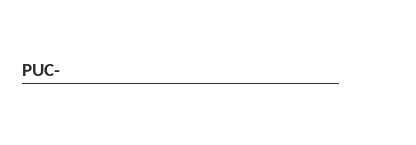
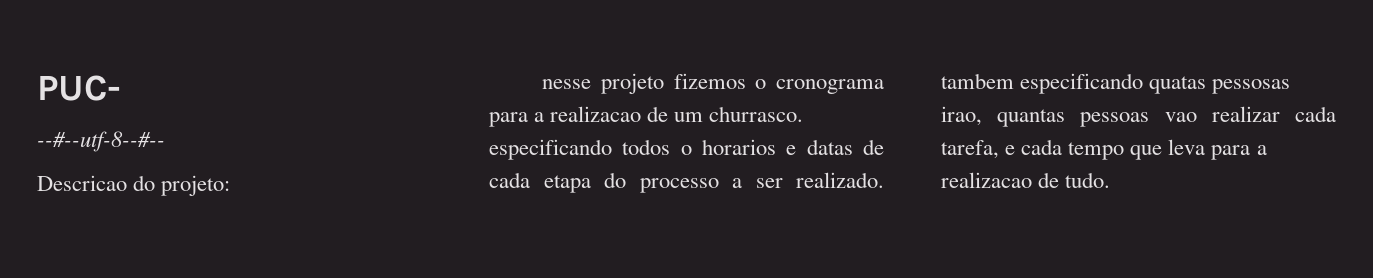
+ --#--utf-8--#--
+ Descricao do projeto:
+ nesse projeto fizemos o cronograma para a realizacao de um churrasco. especificando todos o horarios e datas de cada etapa do processo a ser realizado. tambem especificando quatas pessosas irao, quantas pessoas vao realizar cada tarefa, e cada tempo que leva para a realizacao de tudo.

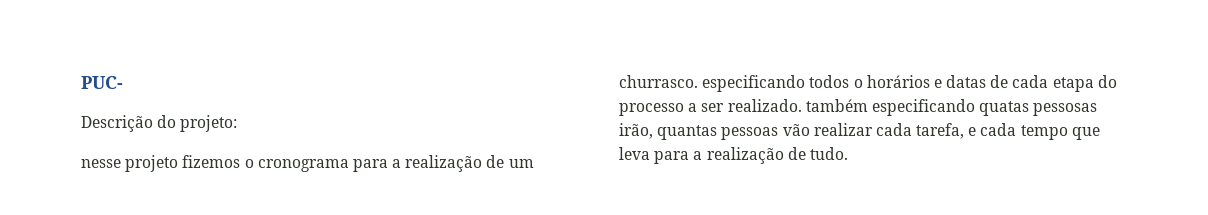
- --#--utf-8--#--
- Descricao do projeto:
+ Descrição do projeto:
- nesse projeto fizemos o cronograma para a realizacao de um churrasco. especificando todos o horarios e datas de cada etapa do processo a ser realizado. tambem especificando quatas pessosas irao, quantas pessoas vao realizar cada tarefa, e cada tempo que leva para a realizacao de tudo.
+ nesse projeto fizemos o cronograma para a realização de um churrasco. especificando todos o horários e datas de cada etapa do processo a ser realizado. também especificando quatas pessosas irão, quantas pessoas vão realizar cada tarefa, e cada tempo que leva para a realização de tudo.

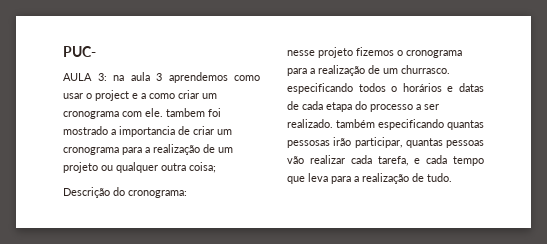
+ AULA 3: na aula 3 aprendemos como usar o project e a como criar um cronograma com ele. tambem foi mostrado a importancia de criar um cronograma para a realização de um projeto ou qualquer outra coisa;
- Descrição do projeto:
+ Descrição do cronograma:
- nesse projeto fizemos o cronograma para a realização de um churrasco. especificando todos o horários e datas de cada etapa do processo a ser realizado. também especificando quatas pessosas irão, quantas pessoas vão realizar cada tarefa, e cada tempo que leva para a realização de tudo.
+ nesse projeto fizemos o cronograma para a realização de um churrasco. especificando todos o horários e datas de cada etapa do processo a ser realizado. também especificando quantas pessosas irão participar, quantas pessoas vão realizar cada tarefa, e cada tempo que leva para a realização de tudo.

